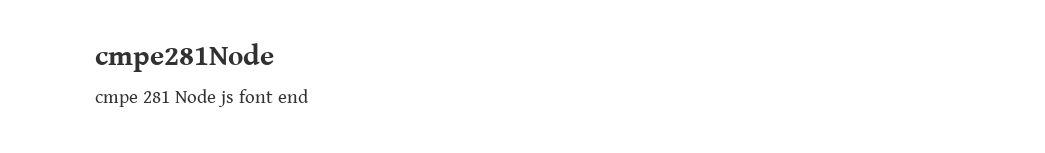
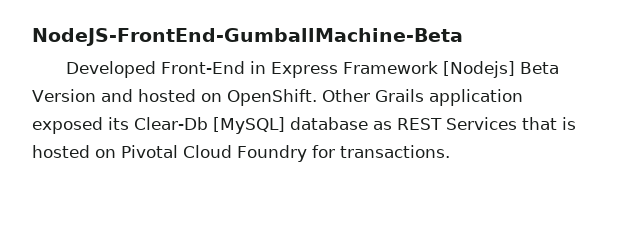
- cmpe281Node
- cmpe 281 Node js font end
+ NodeJS-FrontEnd-GumballMachine-Beta
+ Developed Front-End in Express Framework [Nodejs] Beta Version and hosted on OpenShift. Other Grails application exposed its Clear-Db [MySQL] database as REST Services that is hosted on Pivotal Cloud Foundry for transactions.

